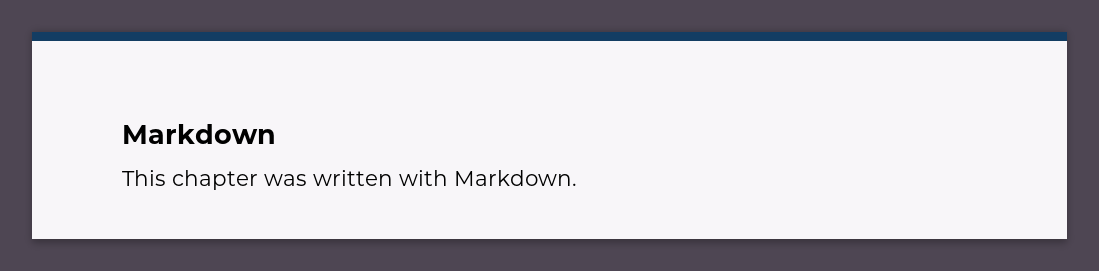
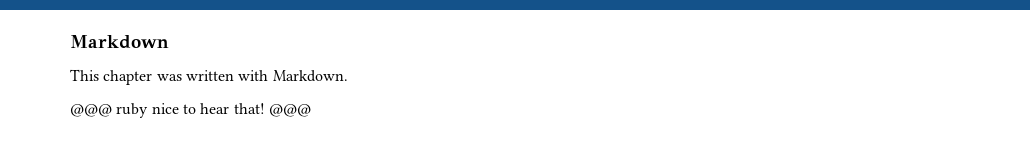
+ @@@ ruby nice to hear that! @@@

